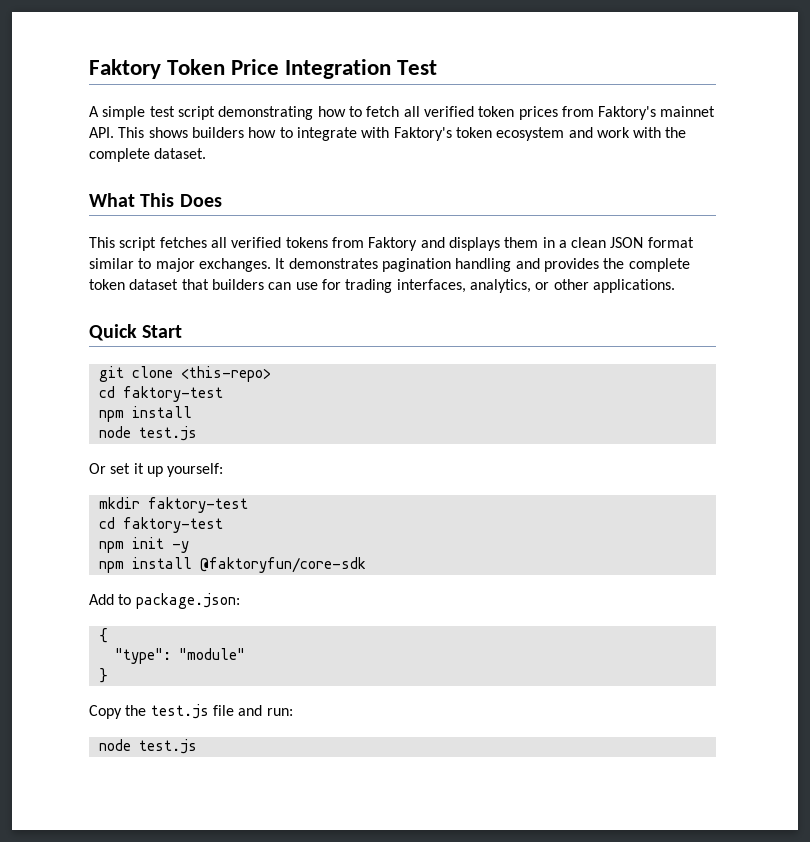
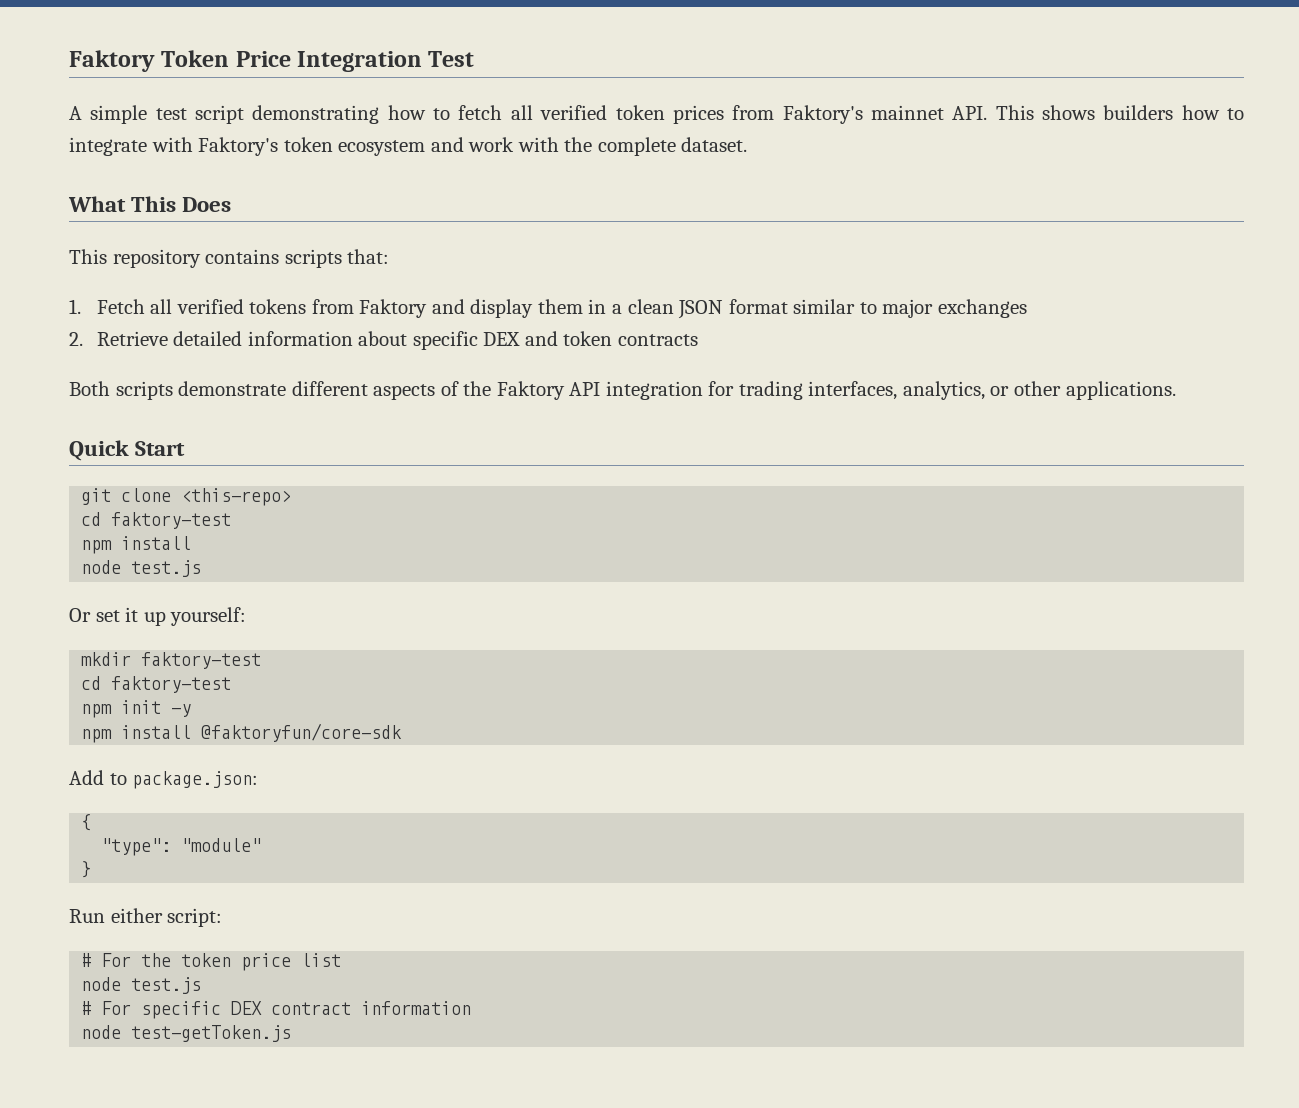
- This script fetches all verified tokens from Faktory and displays them in a clean JSON format similar to major exchanges. It demonstrates pagination handling and provides the complete token dataset that builders can use for trading interfaces, analytics, or other applications.
+ This repository contains scripts that:
+ 1. Fetch all verified tokens from Faktory and display them in a clean JSON format similar to major exchanges
+ 2. Retrieve detailed information about specific DEX and token contracts
+ Both scripts demonstrate different aspects of the Faktory API integration for trading interfaces, analytics, or other applications.
- Copy the test.js file and run:
+ Run either script:
+ # For the token price list
  node test.js
+ # For specific DEX contract information
+ node test-getToken.js

